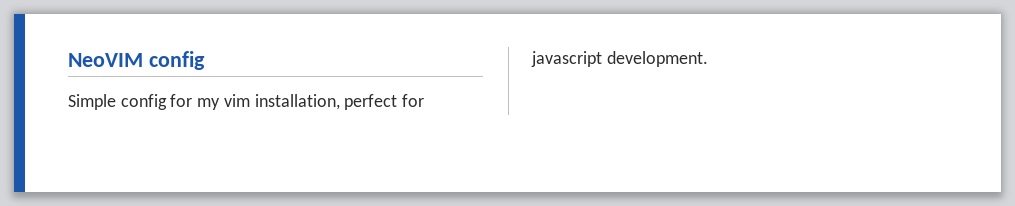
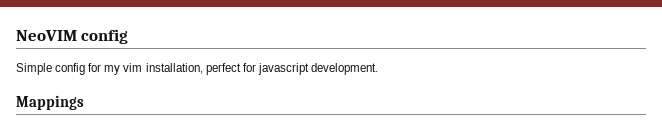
+ Mappings

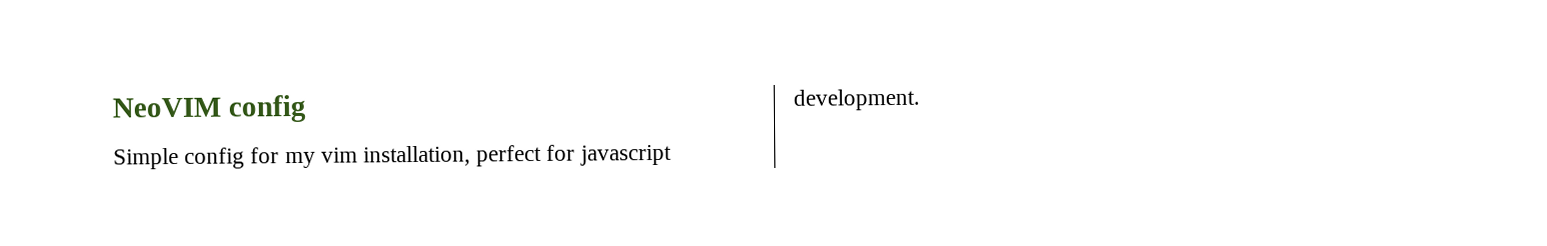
- Mappings

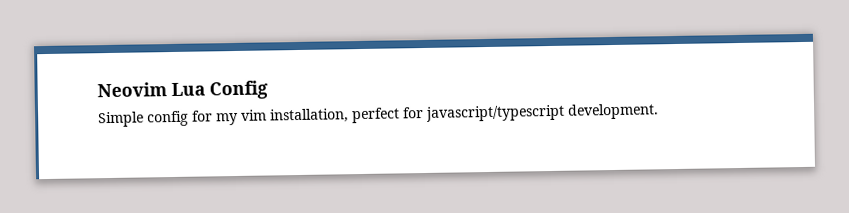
- NeoVIM config
+ Neovim Lua Config
- Simple config for my vim installation, perfect for javascript development.
+ Simple config for my vim installation, perfect for javascript/typescript development.

